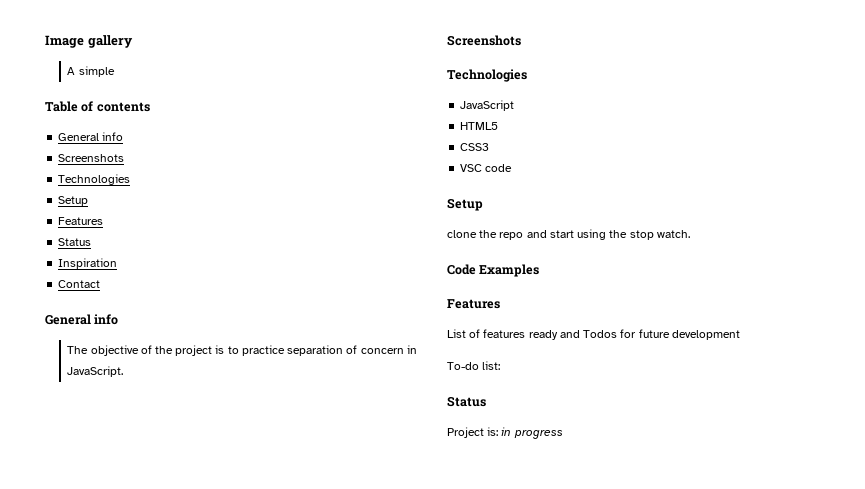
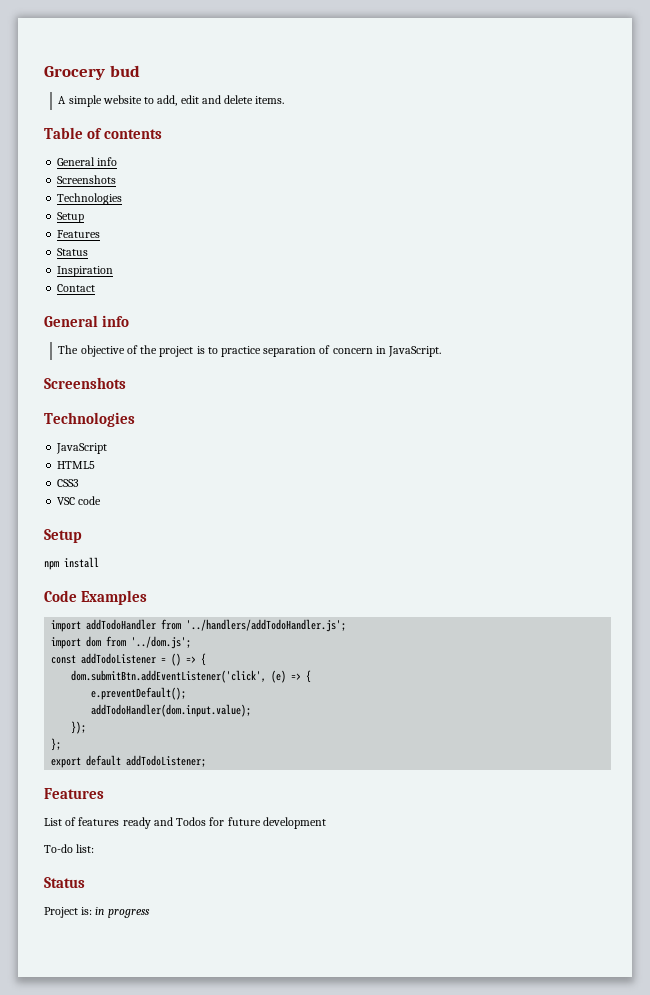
- Image gallery
+ Grocery bud
- A simple
+ A simple website to add, edit and delete items.
- clone the repo and start using the stop watch.
+ npm install
  Code Examples
+ import addTodoHandler from '../handlers/addTodoHandler.js';
+ import dom from '../dom.js';
+ const addTodoListener = () => {
+ dom.submitBtn.addEventListener('click', (e) => {
+ e.preventDefault();
+ addTodoHandler(dom.input.value);
+ });
+ };
+ export default addTodoListener;

